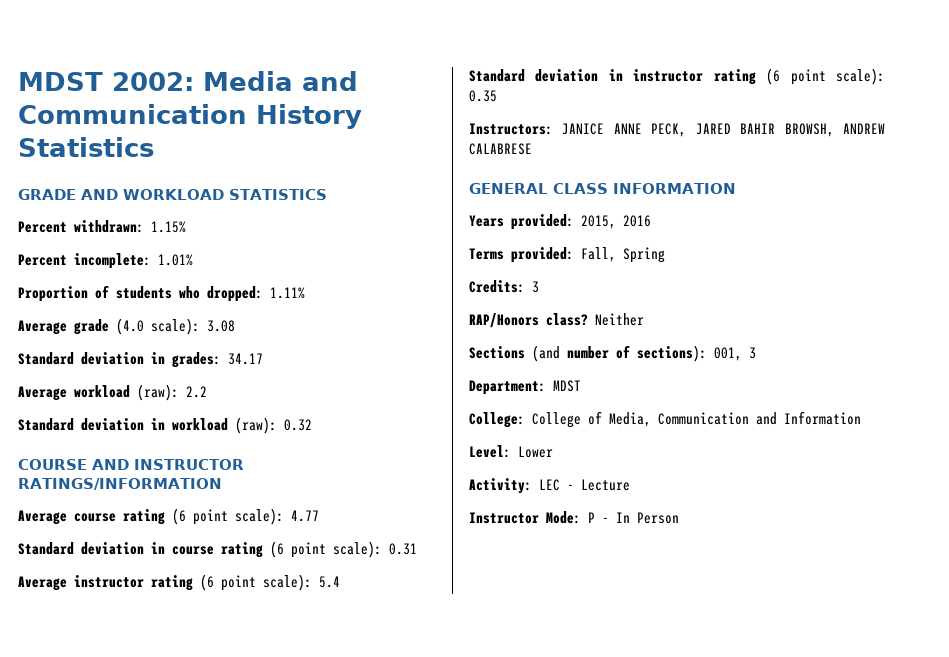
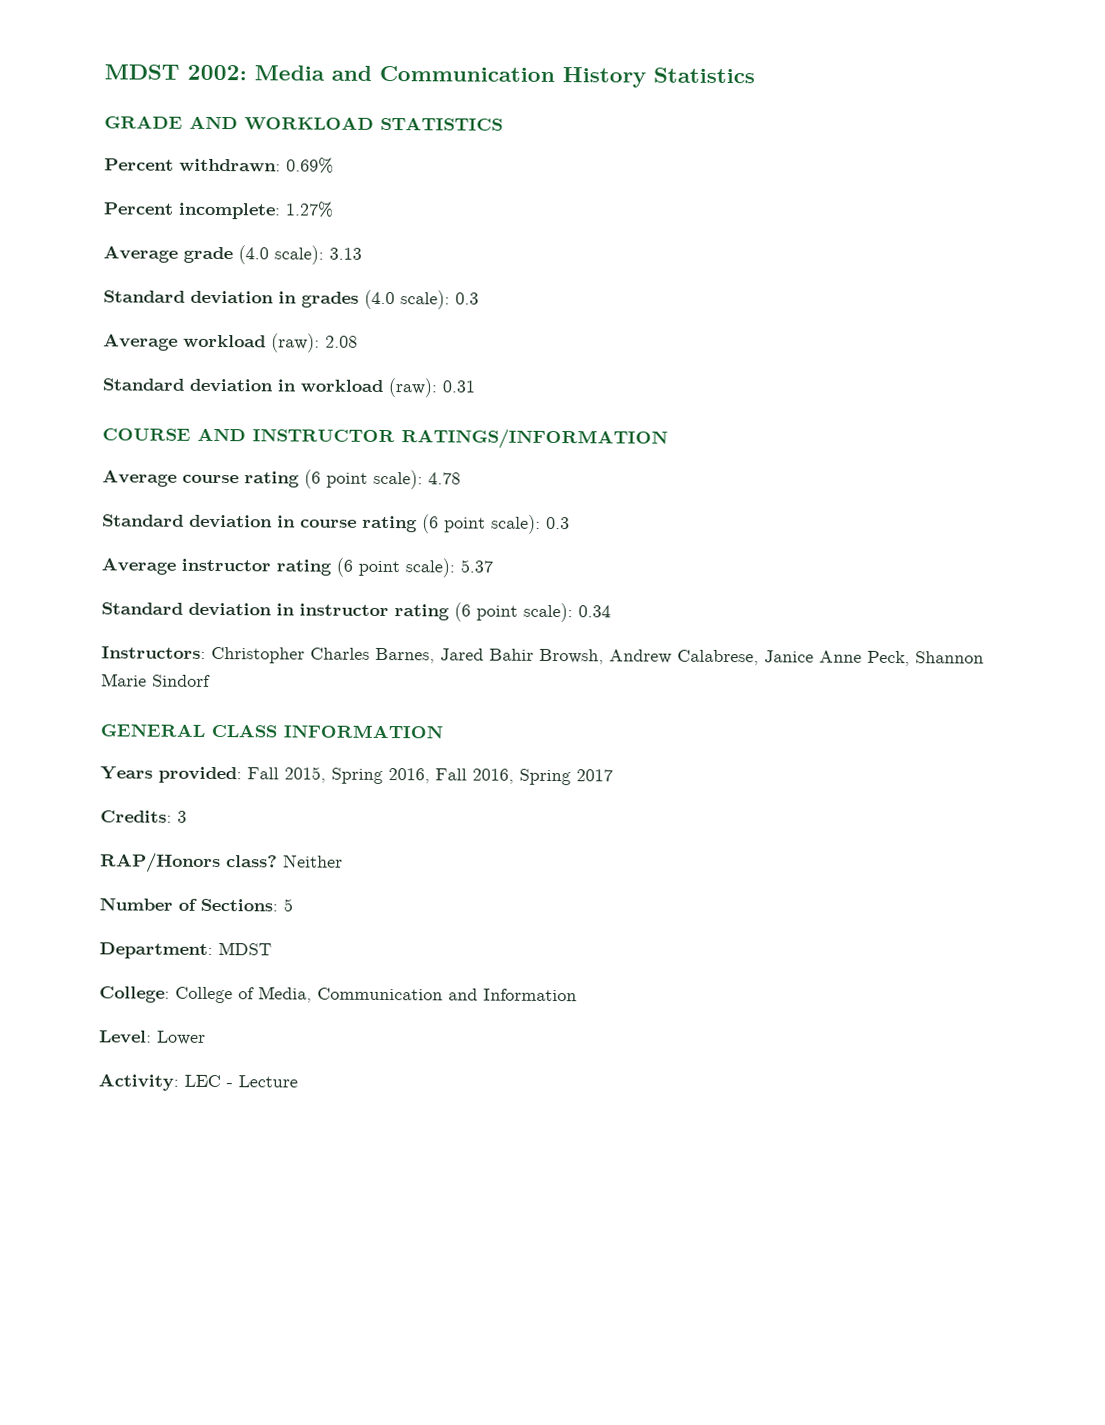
- Percent withdrawn: 1.15%
+ Percent withdrawn: 0.69%
- Percent incomplete: 1.01%
- Proportion of students who dropped: 1.11%
+ Percent incomplete: 1.27%
- Average grade (4.0 scale): 3.08
- Standard deviation in grades: 34.17
+ Average grade (4.0 scale): 3.13
+ Standard deviation in grades (4.0 scale): 0.3
- Average workload (raw): 2.2
+ Average workload (raw): 2.08
- Standard deviation in workload (raw): 0.32
+ Standard deviation in workload (raw): 0.31
- Average course rating (6 point scale): 4.77
+ Average course rating (6 point scale): 4.78
- Standard deviation in course rating (6 point scale): 0.31
+ Standard deviation in course rating (6 point scale): 0.3
- Average instructor rating (6 point scale): 5.4
+ Average instructor rating (6 point scale): 5.37
- Standard deviation in instructor rating (6 point scale): 0.35
+ Standard deviation in instructor rating (6 point scale): 0.34
- Instructors: JANICE ANNE PECK, JARED BAHIR BROWSH, ANDREW CALABRESE
+ Instructors: Christopher Charles Barnes, Jared Bahir Browsh, Andrew Calabrese, Janice Anne Peck, Shannon Marie Sindorf
- Years provided: 2015, 2016
- Terms provided: Fall, Spring
+ Years provided: Fall 2015, Spring 2016, Fall 2016, Spring 2017
- Sections (and number of sections): 001, 3
+ Number of Sections: 5
- Instructor Mode: P - In Person

